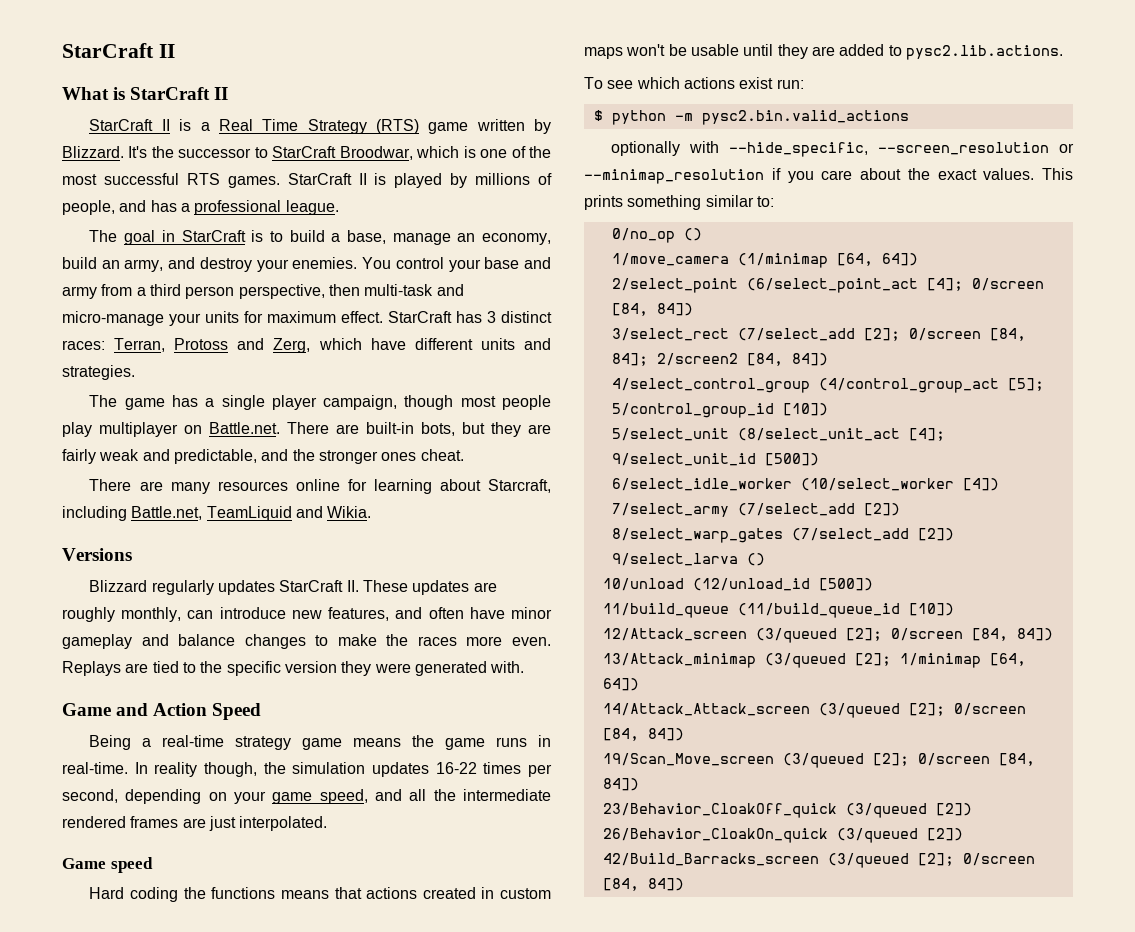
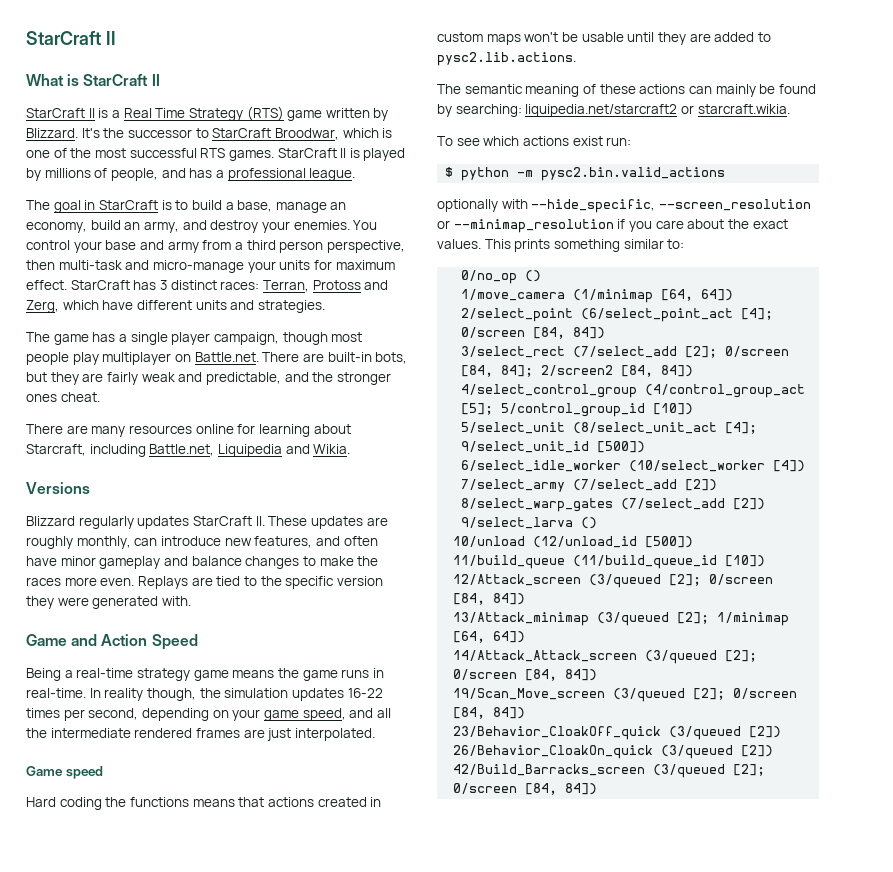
- There are many resources online for learning about Starcraft, including Battle.net, TeamLiquid and Wikia.
+ There are many resources online for learning about Starcraft, including Battle.net, Liquipedia and Wikia.
+ The semantic meaning of these actions can mainly be found by searching: liquipedia.net/starcraft2 or starcraft.wikia.

